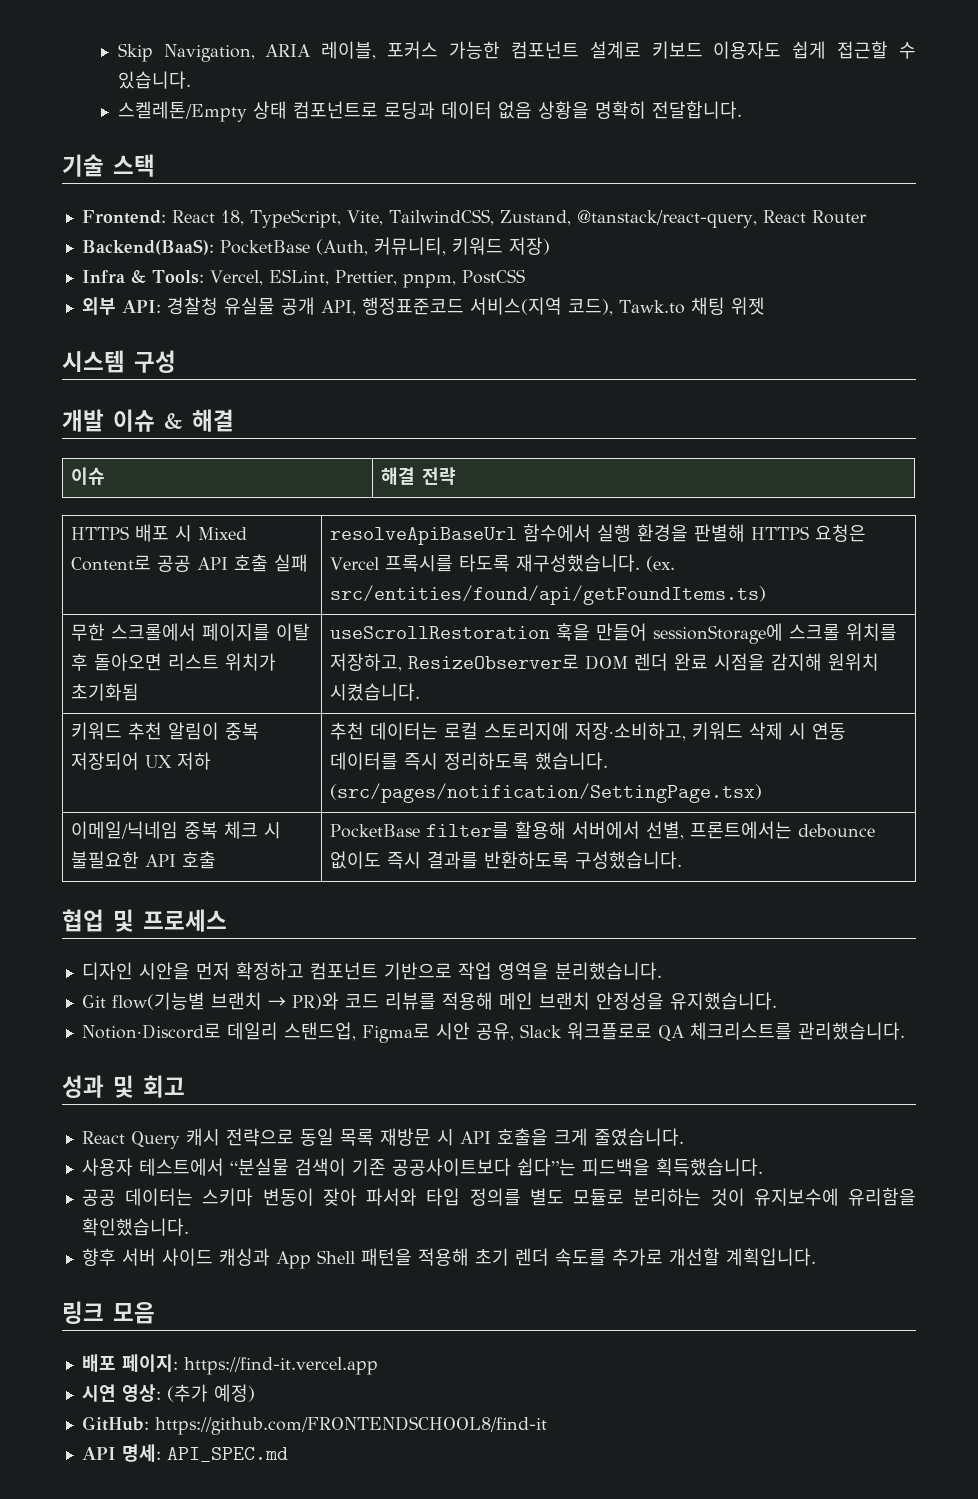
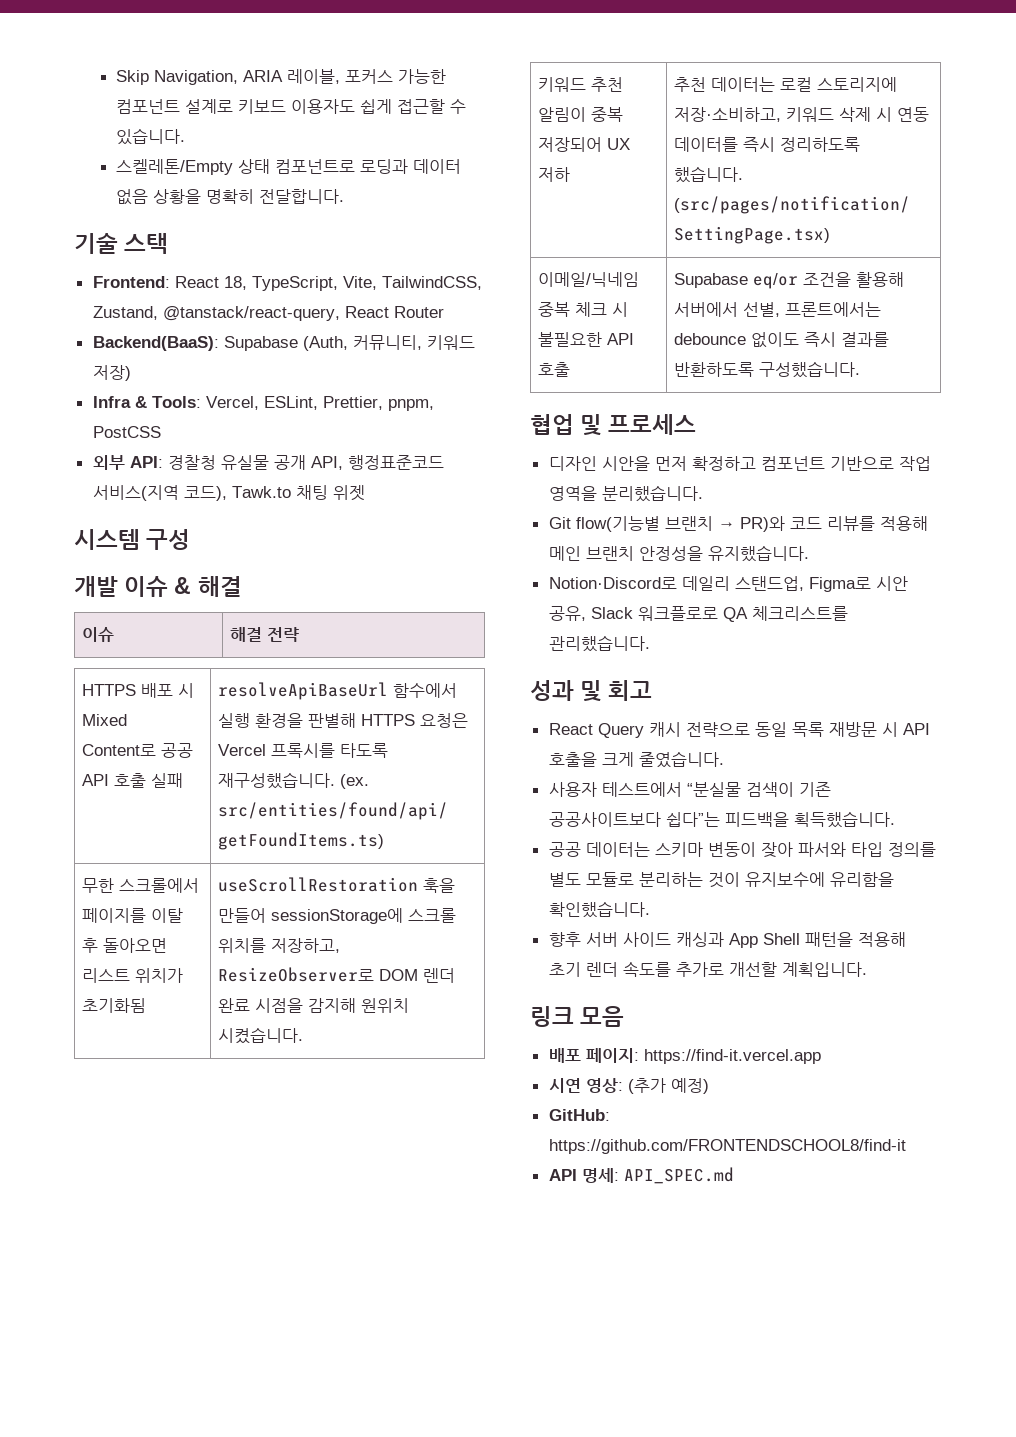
- Backend(BaaS): PocketBase (Auth, 커뮤니티, 키워드 저장)
+ Backend(BaaS): Supabase (Auth, 커뮤니티, 키워드 저장)
- 이메일/닉네임 중복 체크 시 불필요한 API 호출 | PocketBase filter를 활용해 서버에서 선별, 프론트에서는 debounce 없이도 즉시 결과를 반환하도록 구성했습니다.
+ 이메일/닉네임 중복 체크 시 불필요한 API 호출 | Supabase eq/or 조건을 활용해 서버에서 선별, 프론트에서는 debounce 없이도 즉시 결과를 반환하도록 구성했습니다.

